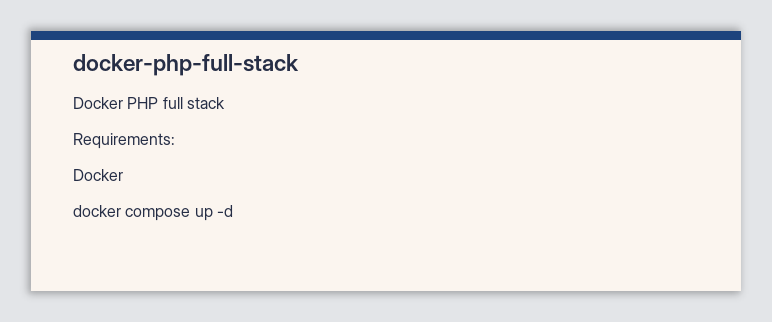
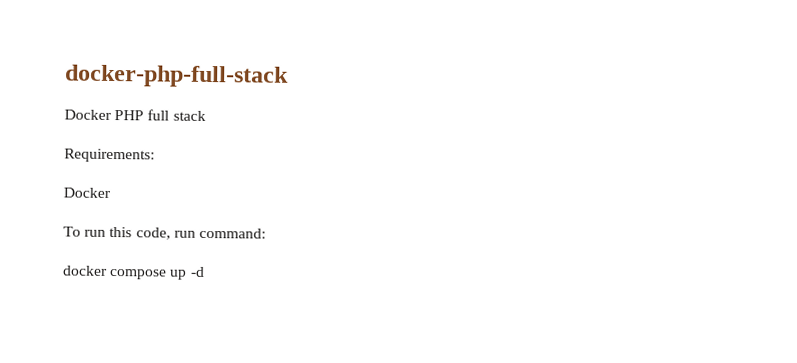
+ To run this code, run command:

